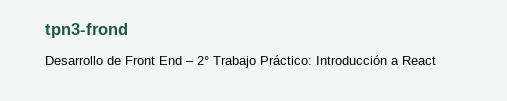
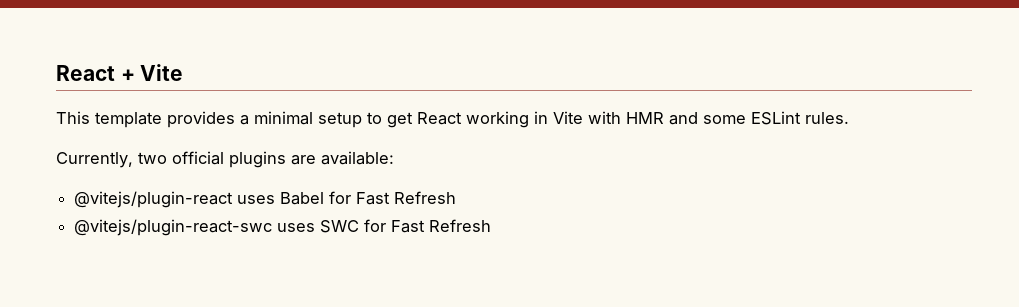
- tpn3-frond
- Desarrollo de Front End – 2° Trabajo Práctico: Introducción a React
+ React + Vite
+ This template provides a minimal setup to get React working in Vite with HMR and some ESLint rules.
+ Currently, two official plugins are available:
+ @vitejs/plugin-react uses Babel for Fast Refresh
+ @vitejs/plugin-react-swc uses SWC for Fast Refresh

